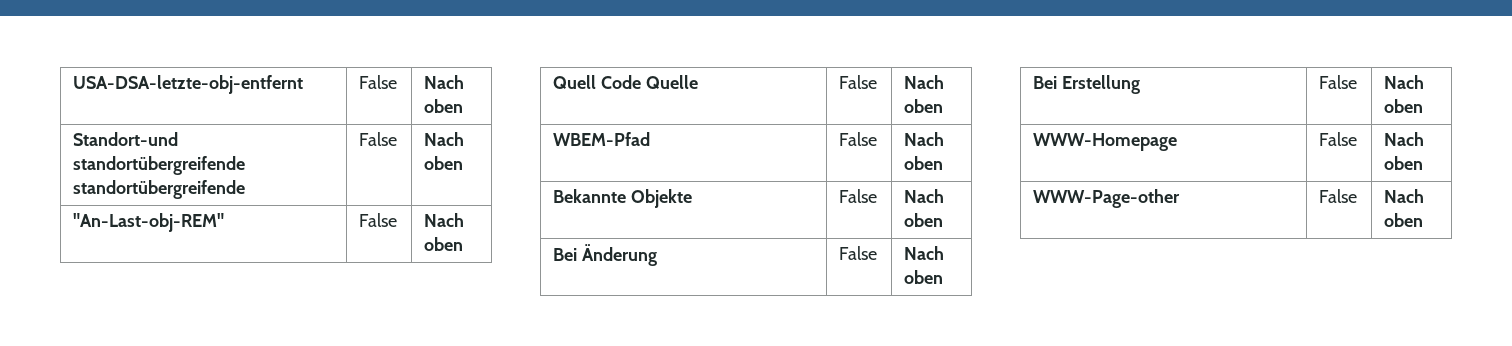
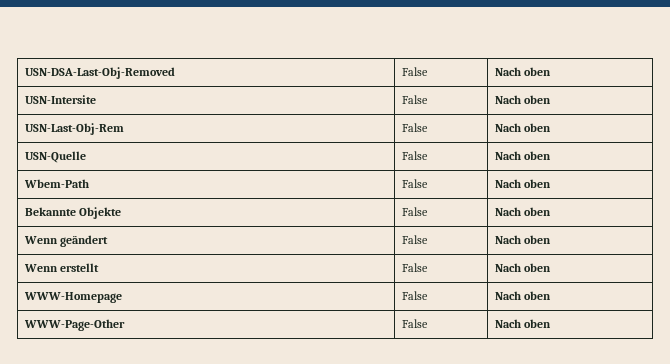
- USA-DSA-letzte-obj-entfernt | False | Nach oben
- Standort-und standortübergreifende standortübergreifende | False | Nach oben
- "An-Last-obj-REM" | False | Nach oben
- Quell Code Quelle | False | Nach oben
- WBEM-Pfad | False | Nach oben
+ USN-DSA-Last-Obj-Removed | False | Nach oben
+ USN-Intersite | False | Nach oben
+ USN-Last-Obj-Rem | False | Nach oben
+ USN-Quelle | False | Nach oben
+ Wbem-Path | False | Nach oben
- Bei Änderung | False | Nach oben
- Bei Erstellung | False | Nach oben
+ Wenn geändert | False | Nach oben
+ Wenn erstellt | False | Nach oben
- WWW-Page-other | False | Nach oben
+ WWW-Page-Other | False | Nach oben

